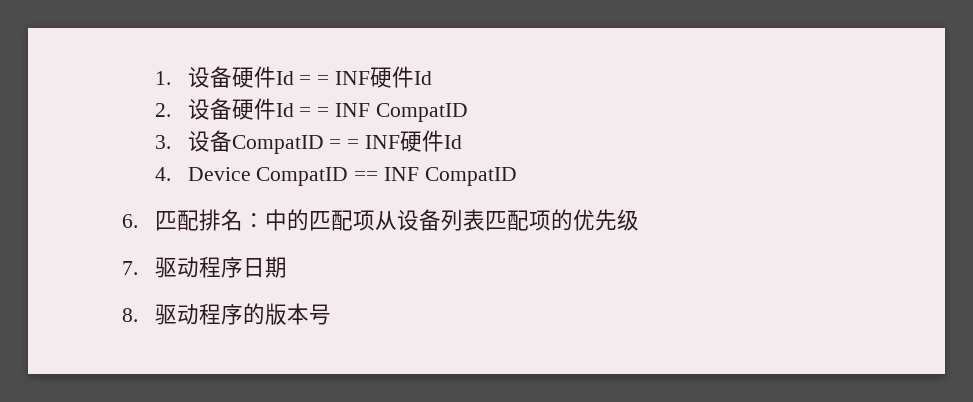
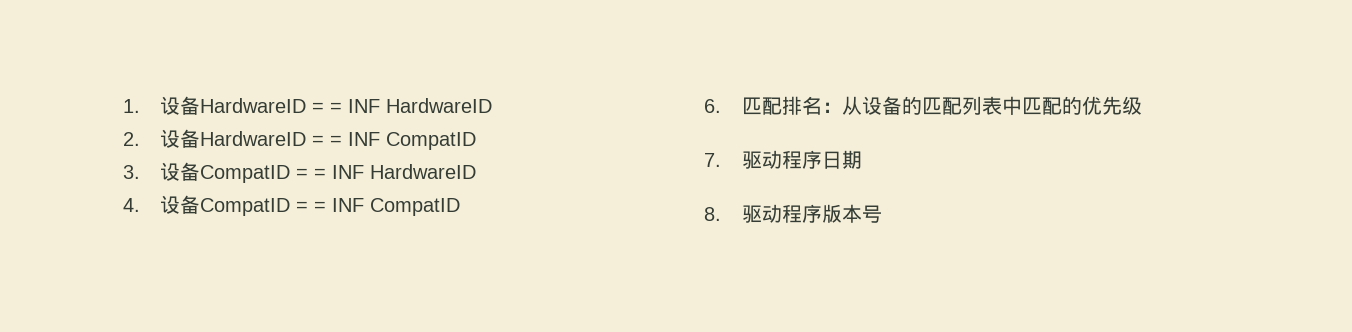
- 1.设备硬件Id = = INF硬件Id
+ 1.设备HardwareID = = INF HardwareID
- 2.设备硬件Id = = INF CompatID
+ 2.设备HardwareID = = INF CompatID
- 3.设备CompatID = = INF硬件Id
+ 3.设备CompatID = = INF HardwareID
- 4. Device CompatID == INF CompatID
+ 4.设备CompatID = = INF CompatID
- 6.匹配排名：中的匹配项从设备列表匹配项的优先级
+ 6.匹配排名：从设备的匹配列表中匹配的优先级
- 8.驱动程序的版本号
+ 8.驱动程序版本号

